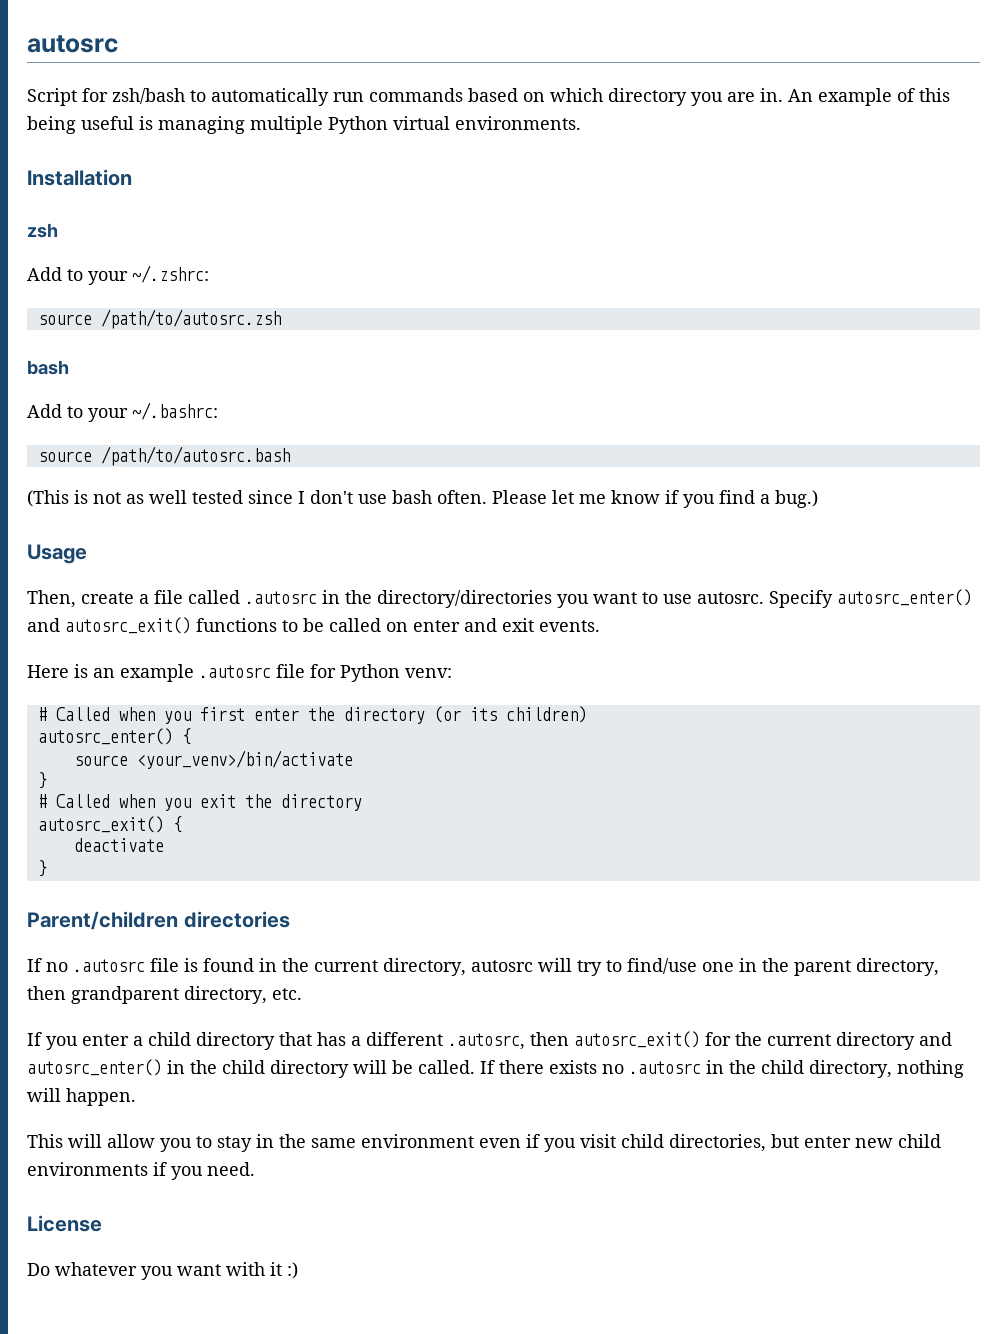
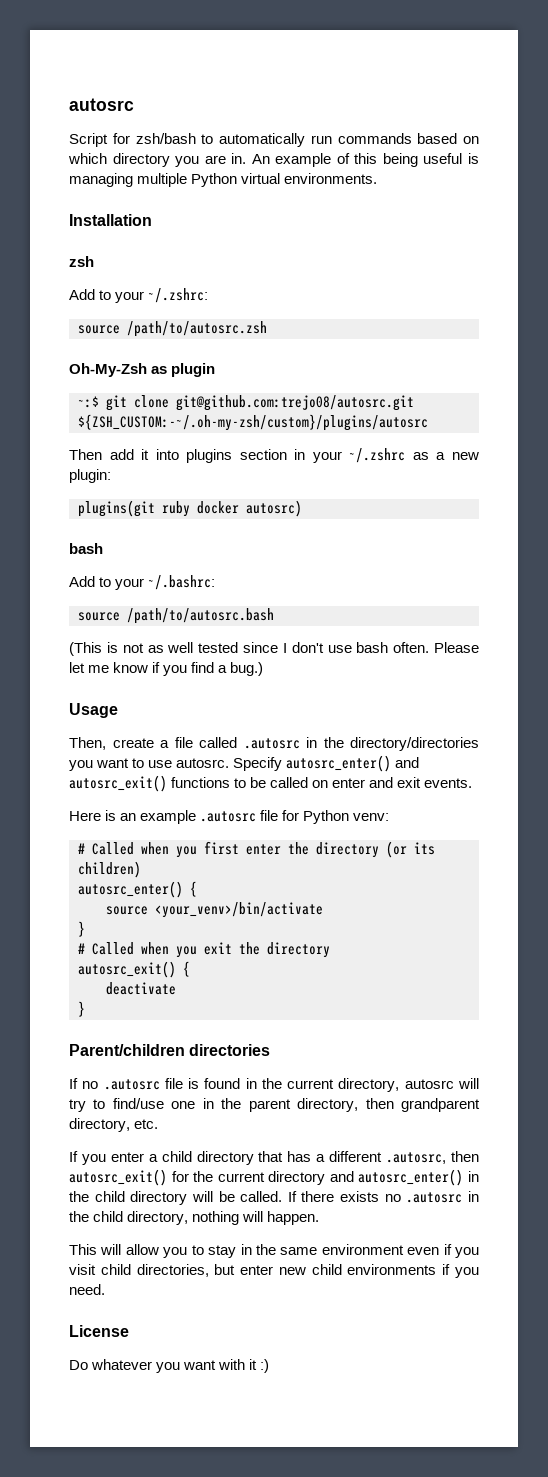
+ Oh-My-Zsh as plugin
+ ~:$ git clone git@github.com:trejo08/autosrc.git ${ZSH_CUSTOM:-~/.oh-my-zsh/custom}/plugins/autosrc
+ Then add it into plugins section in your ~/.zshrc as a new plugin:
+ plugins(git ruby docker autosrc)

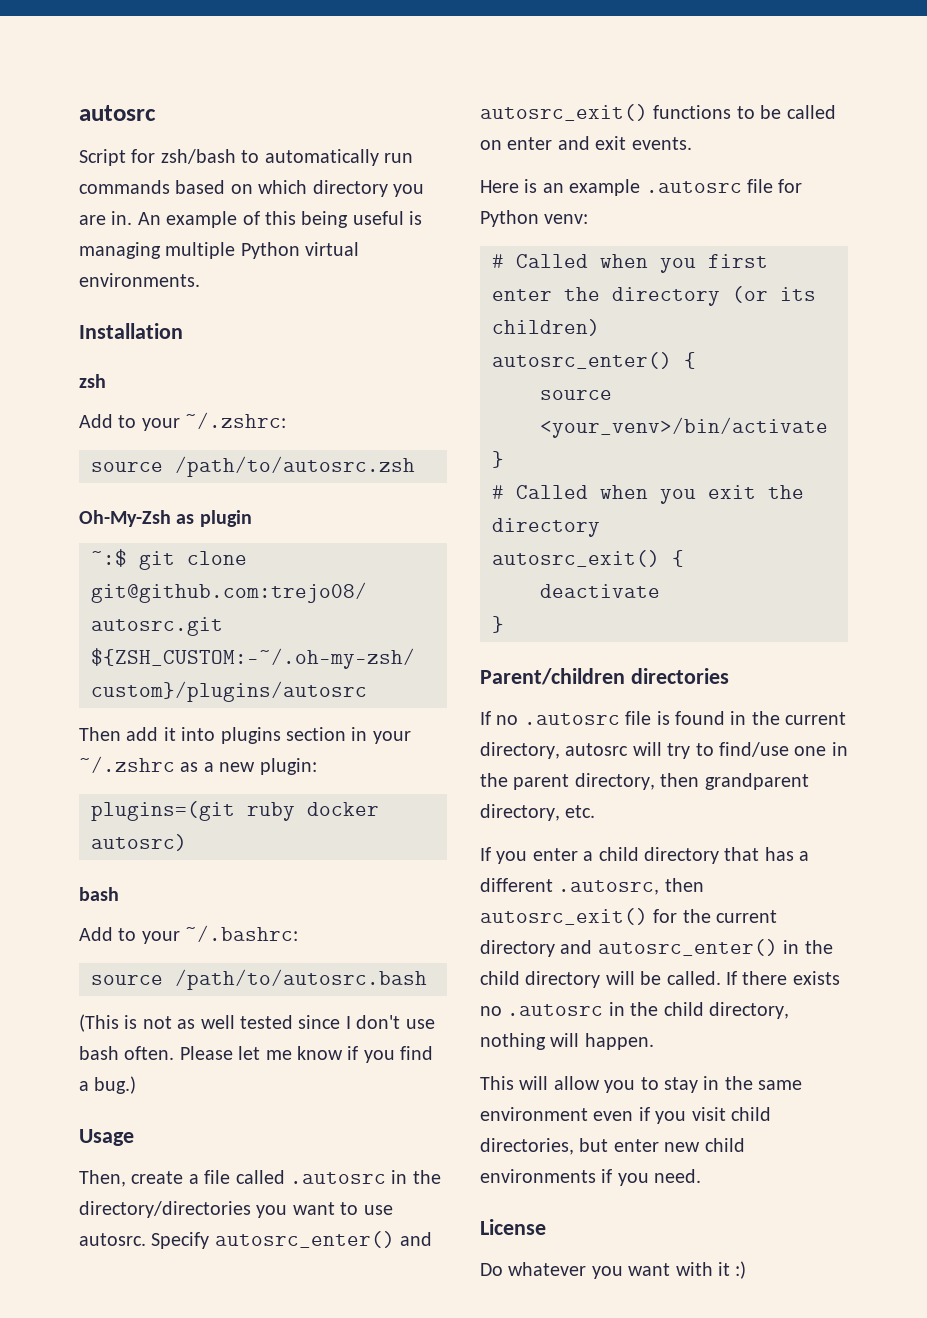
- plugins(git ruby docker autosrc)
+ plugins=(git ruby docker autosrc)

